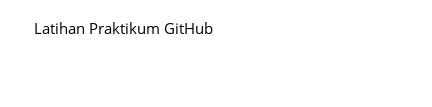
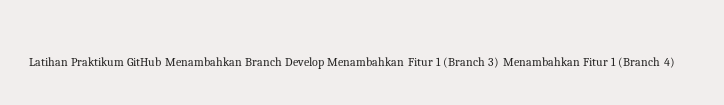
- Latihan Praktikum GitHub
+ Latihan Praktikum GitHub Menambahkan Branch Develop Menambahkan Fitur 1 (Branch 3) Menambahkan Fitur 1 (Branch 4)

